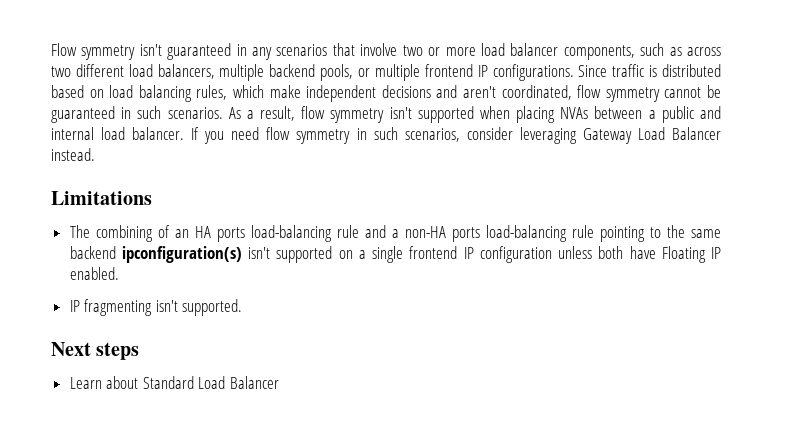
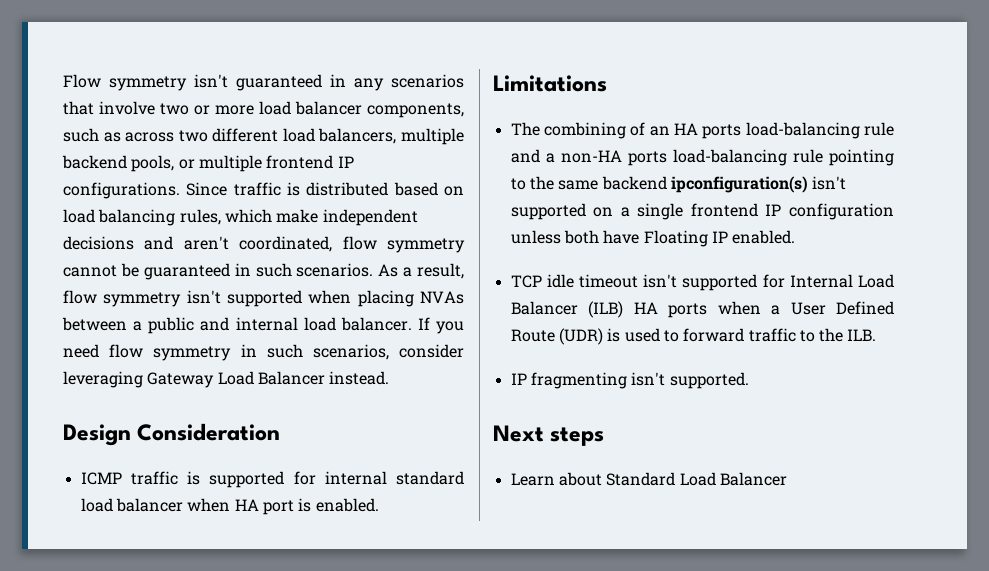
+ Design Consideration
+ ICMP traffic is supported for internal standard load balancer when HA port is enabled.
+ TCP idle timeout isn't supported for Internal Load Balancer (ILB) HA ports when a User Defined Route (UDR) is used to forward traffic to the ILB.

